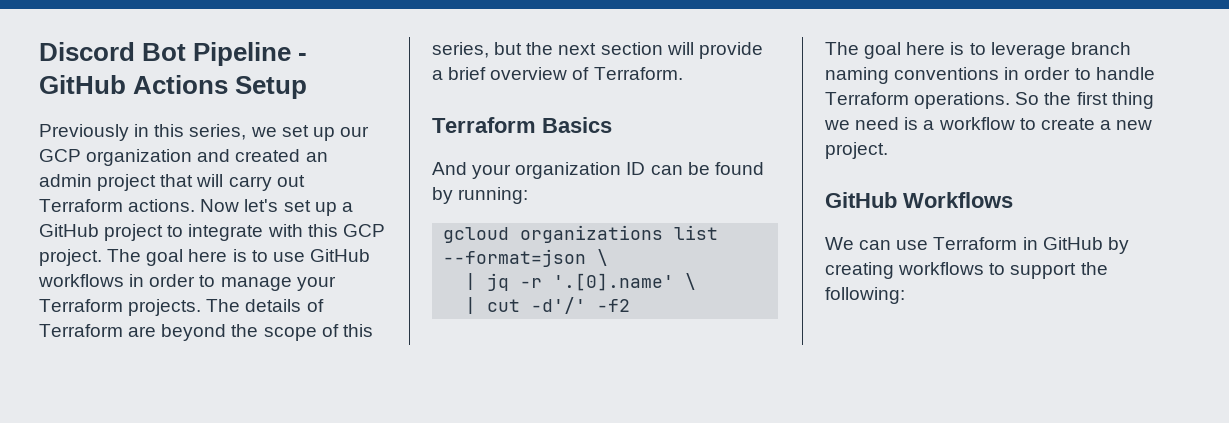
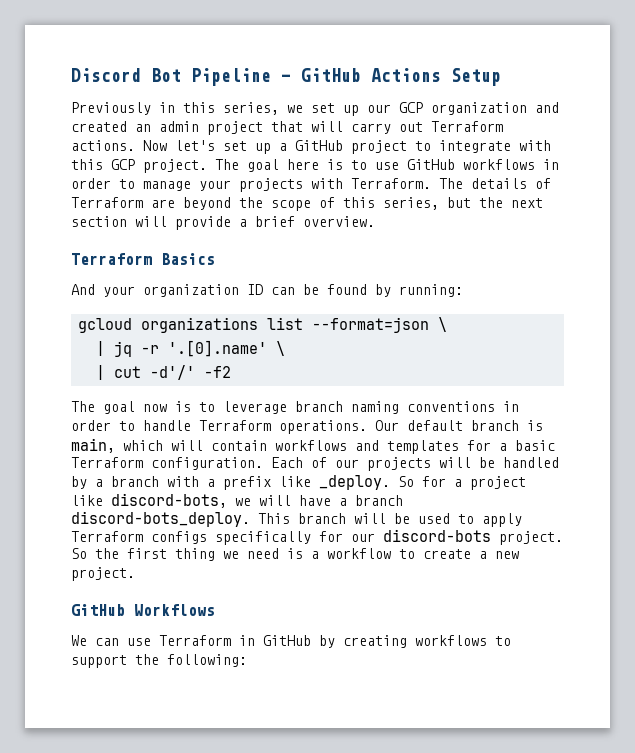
- The goal here is to use GitHub workflows in order to manage your Terraform projects.
+ The goal here is to use GitHub workflows in order to manage your projects with Terraform.
- The details of Terraform are beyond the scope of this series, but the next section will provide a brief overview of Terraform.
+ The details of Terraform are beyond the scope of this series, but the next section will provide a brief overview.
- The goal here is to leverage branch naming conventions in order to handle Terraform operations.
+ The goal now is to leverage branch naming conventions in order to handle Terraform operations.
+ Our default branch is main, which will contain workflows and templates for a basic Terraform configuration. Each of our projects will be handled by a branch with a prefix like _deploy. So for a project like discord-bots, we will have a branch discord-bots_deploy. This branch will be used to apply Terraform configs specifically for our discord-bots project.

